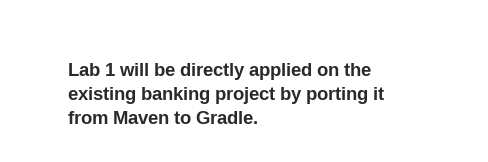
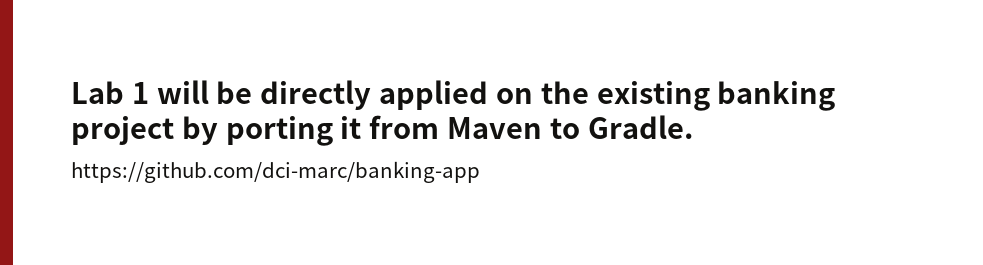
+ https://github.com/dci-marc/banking-app

